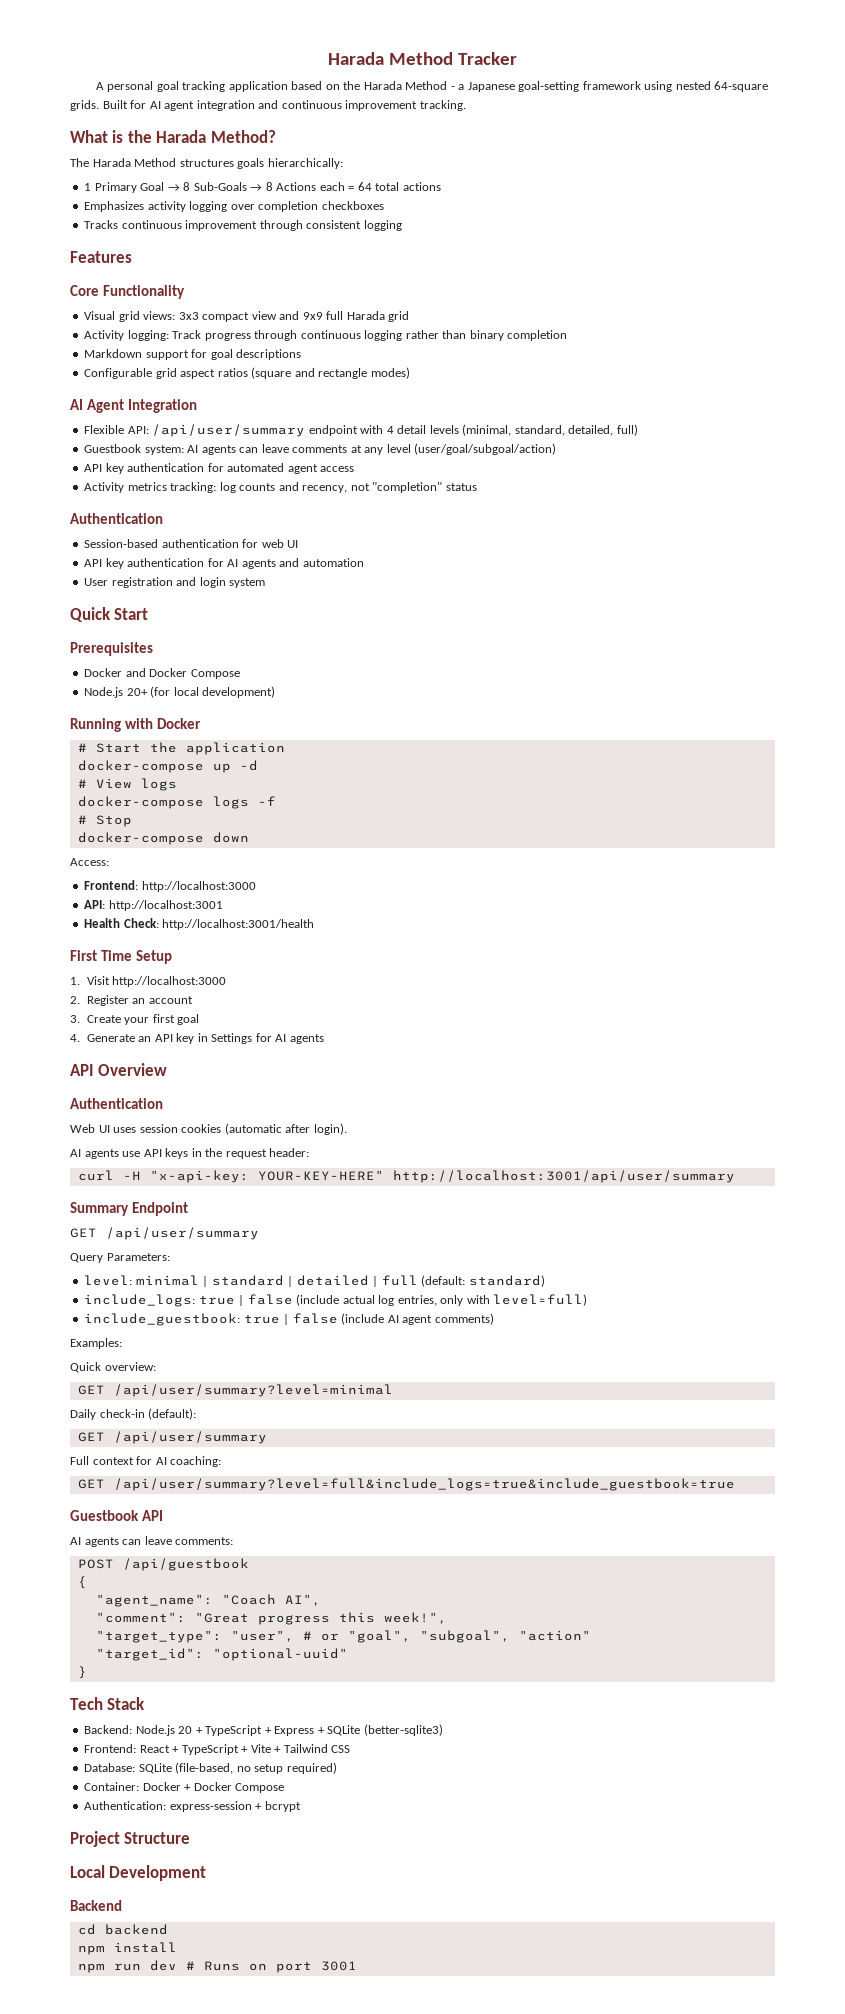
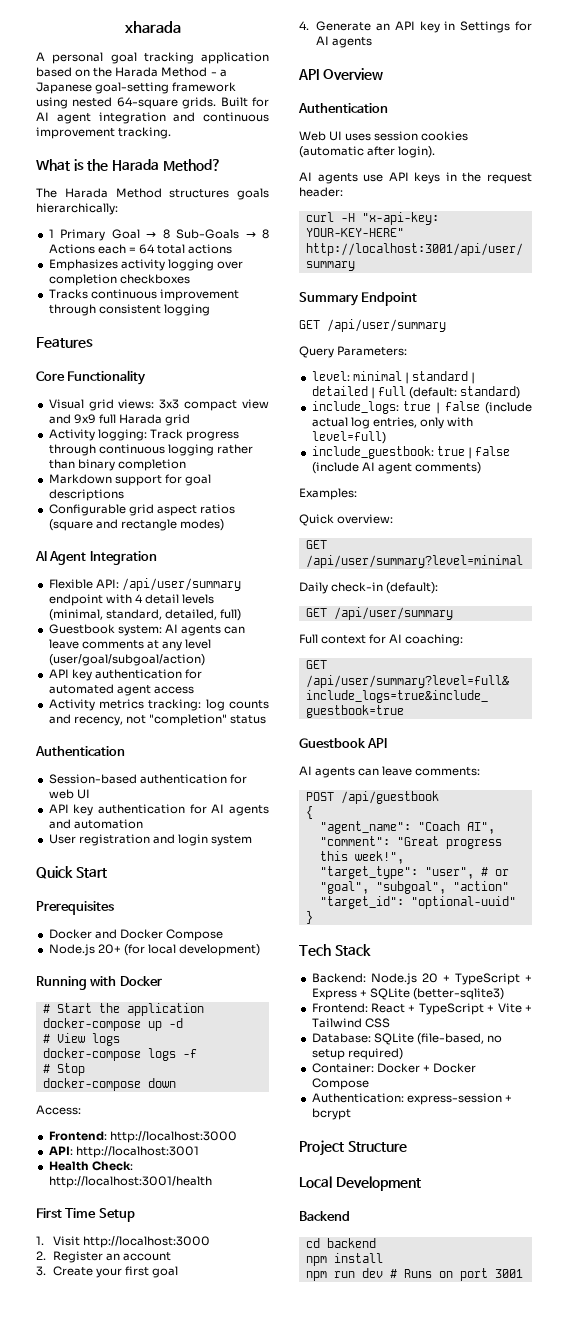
- Harada Method Tracker
+ xharada

